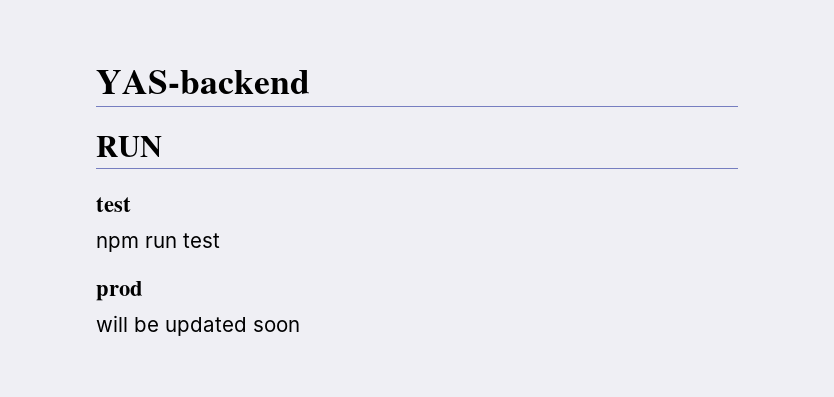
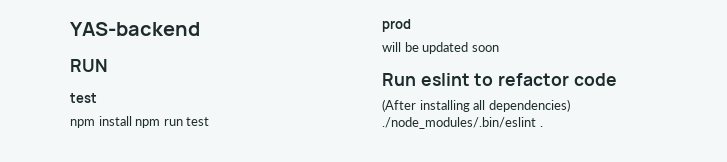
- npm run test
+ npm install npm run test
+ Run eslint to refactor code
+ (After installing all dependencies) ./node_modules/.bin/eslint .

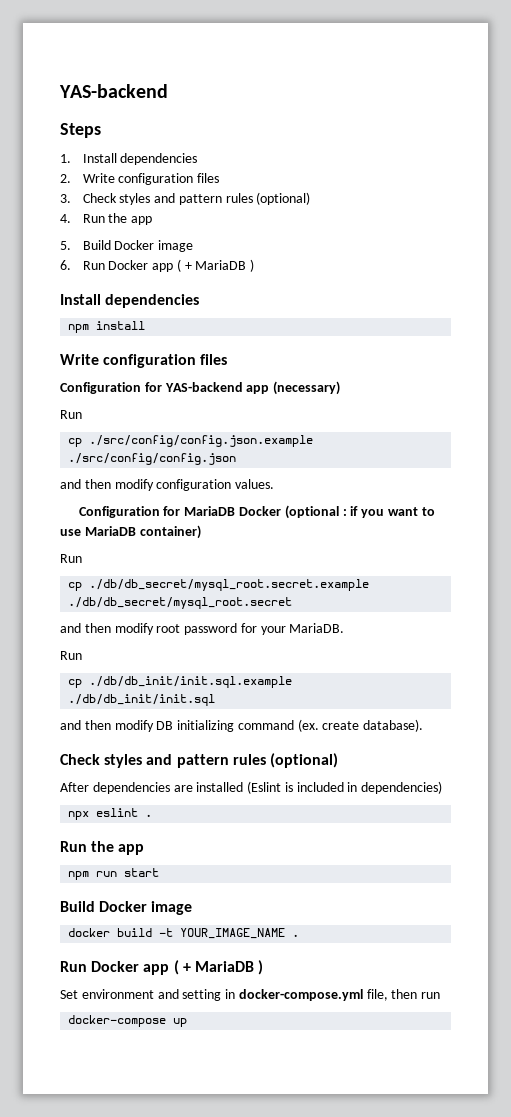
- RUN
- test
- npm install npm run test
- prod
- will be updated soon
- Run eslint to refactor code
- (After installing all dependencies) ./node_modules/.bin/eslint .
+ Steps
+ 1. Install dependencies
+ 2. Write configuration files
+ 3. Check styles and pattern rules (optional)
+ 4. Run the app
+ 5. Build Docker image
+ 6. Run Docker app ( + MariaDB )
+ Install dependencies
+ npm install
+ Write configuration files
+ Configuration for YAS-backend app (necessary)
+ Run
+ cp ./src/config/config.json.example ./src/config/config.json
+ and then modify configuration values.
+ Configuration for MariaDB Docker (optional : if you want to use MariaDB container)
+ Run
+ cp ./db/db_secret/mysql_root.secret.example ./db/db_secret/mysql_root.secret
+ and then modify root password for your MariaDB.
+ Run
+ cp ./db/db_init/init.sql.example ./db/db_init/init.sql
+ and then modify DB initializing command (ex. create database).
+ Check styles and pattern rules (optional)
+ After dependencies are installed (Eslint is included in dependencies)
+ npx eslint .
+ Run the app
+ npm run start
+ Build Docker image
+ docker build -t YOUR_IMAGE_NAME .
+ Run Docker app ( + MariaDB )
+ Set environment and setting in docker-compose.yml file, then run
+ docker-compose up

